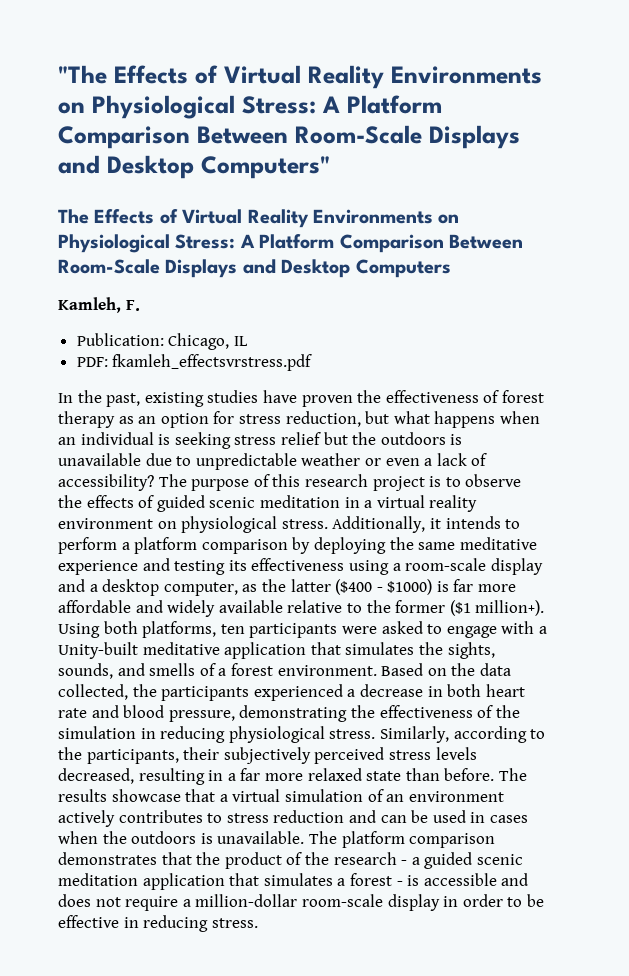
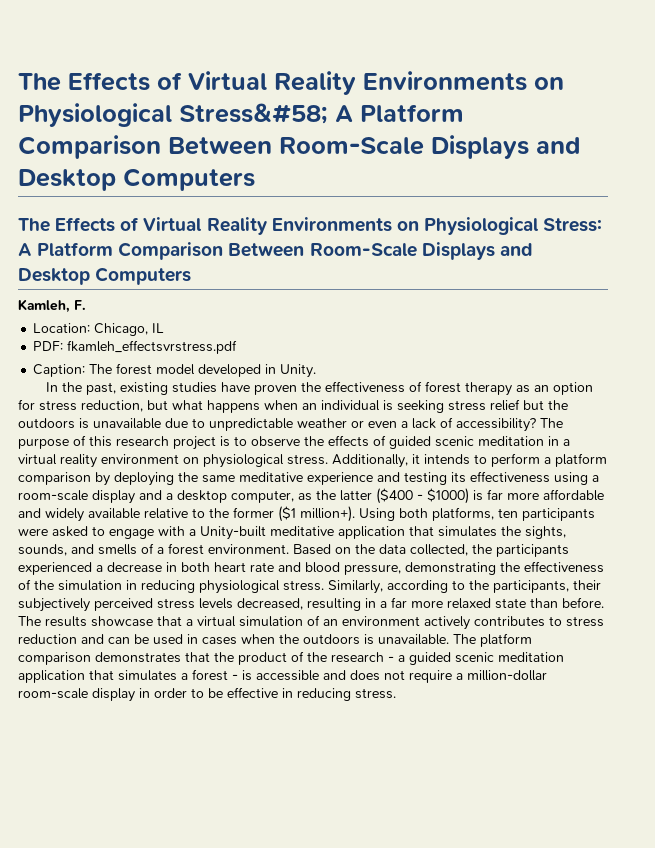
- "The Effects of Virtual Reality Environments on Physiological Stress: A Platform Comparison Between Room-Scale Displays and Desktop Computers"
+ The Effects of Virtual Reality Environments on Physiological Stress&#58; A Platform Comparison Between Room-Scale Displays and Desktop Computers
- Publication: Chicago, IL
+ Location: Chicago, IL
+ Caption: The forest model developed in Unity.

